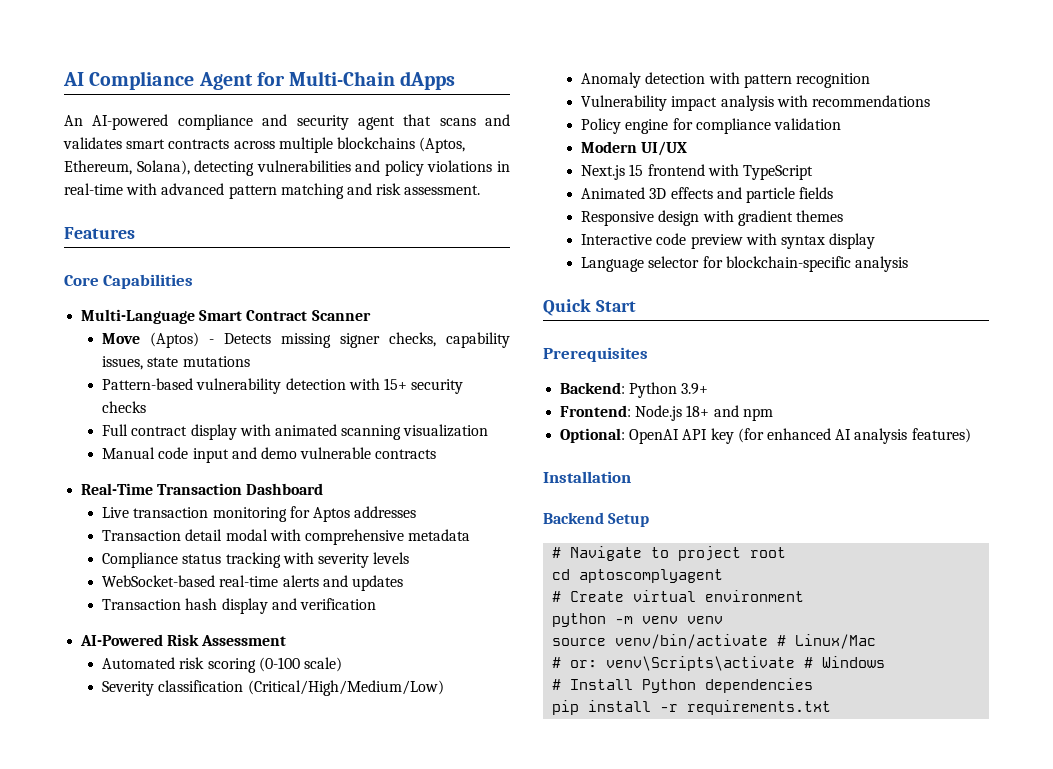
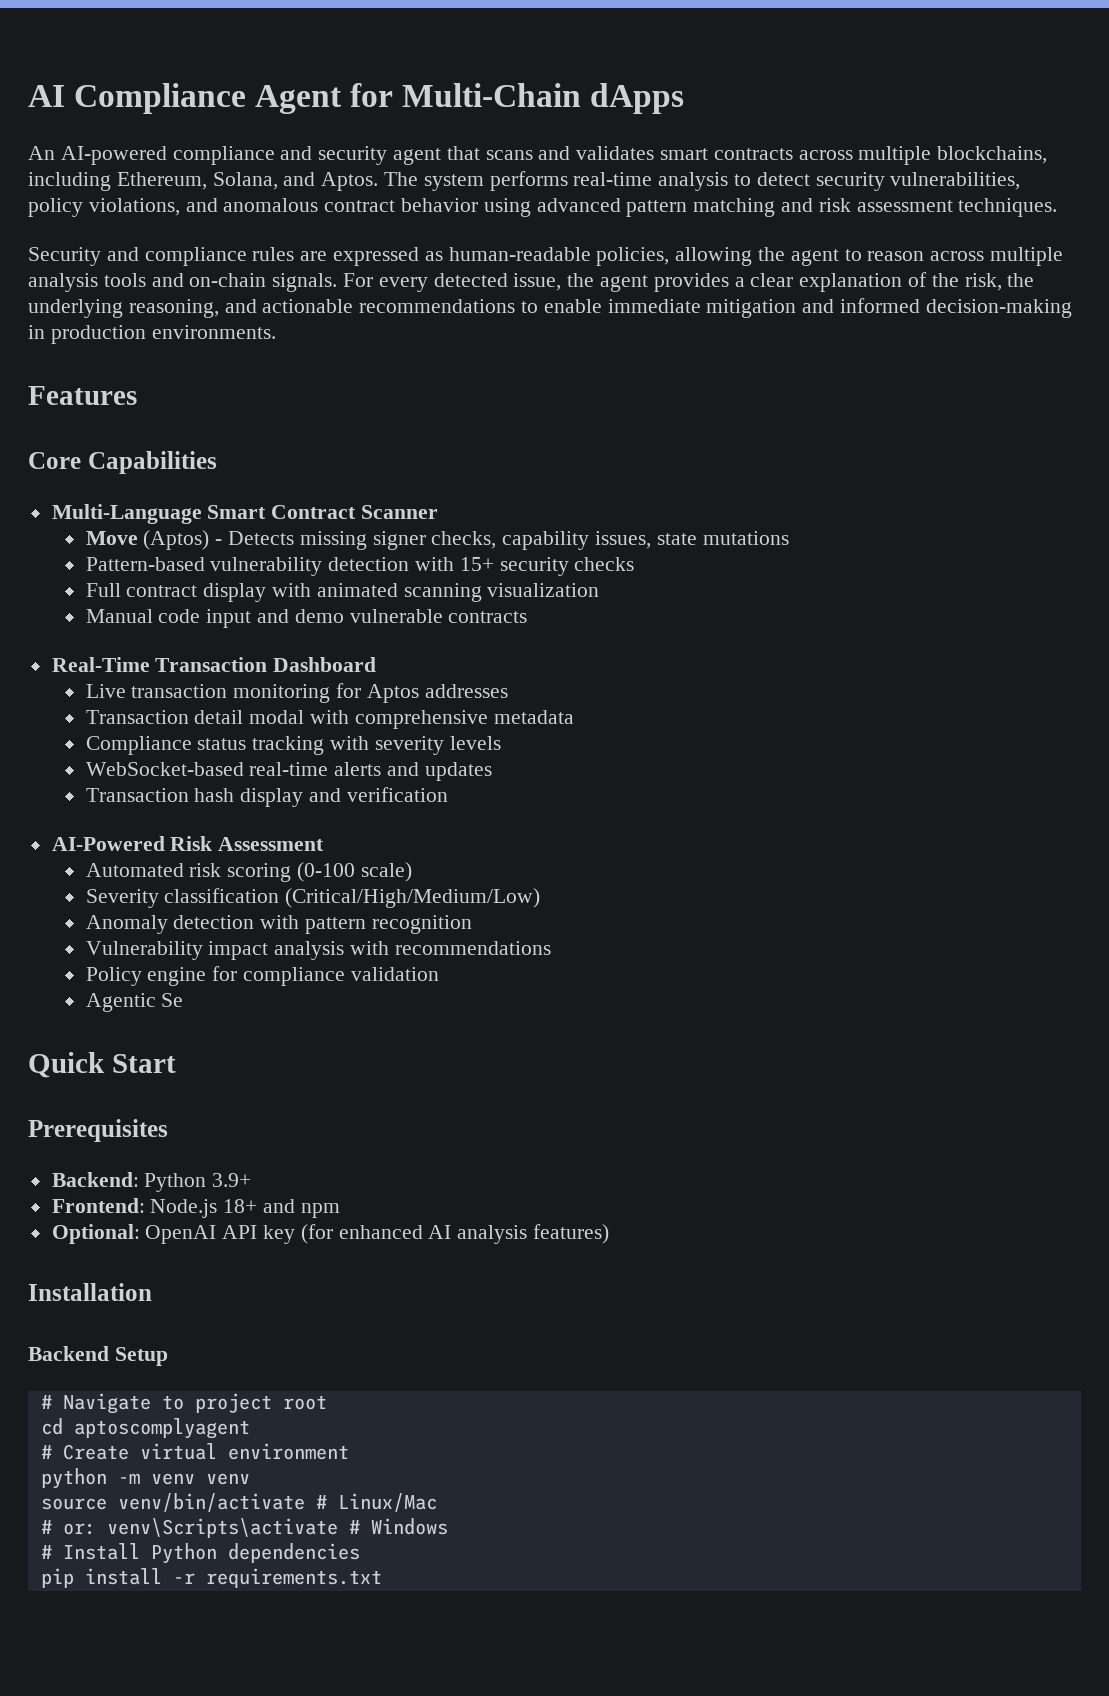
- An AI-powered compliance and security agent that scans and validates smart contracts across multiple blockchains (Aptos, Ethereum, Solana), detecting vulnerabilities and policy violations in real-time with advanced pattern matching and risk assessment.
+ An AI-powered compliance and security agent that scans and validates smart contracts across multiple blockchains, including Ethereum, Solana, and Aptos. The system performs real-time analysis to detect security vulnerabilities, policy violations, and anomalous contract behavior using advanced pattern matching and risk assessment techniques.
+ Security and compliance rules are expressed as human-readable policies, allowing the agent to reason across multiple analysis tools and on-chain signals. For every detected issue, the agent provides a clear explanation of the risk, the underlying reasoning, and actionable recommendations to enable immediate mitigation and informed decision-making in production environments.
- Modern UI/UX
- Next.js 15 frontend with TypeScript
- Animated 3D effects and particle fields
- Responsive design with gradient themes
- Interactive code preview with syntax display
- Language selector for blockchain-specific analysis
+ Agentic Se

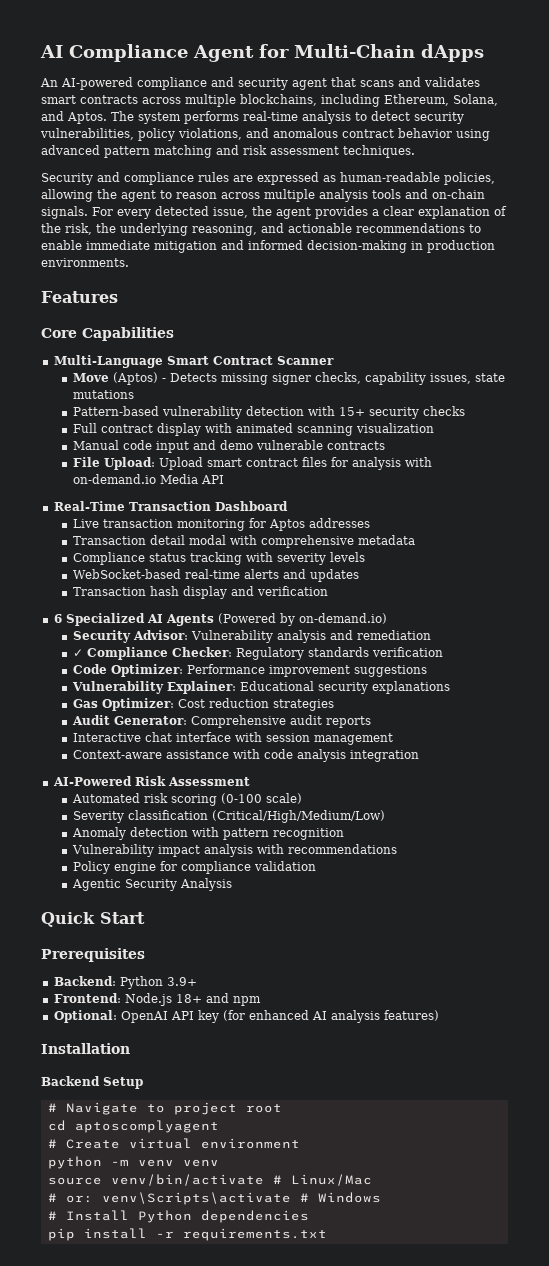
+ File Upload: Upload smart contract files for analysis with on-demand.io Media API
+ 6 Specialized AI Agents (Powered by on-demand.io)
+ Security Advisor: Vulnerability analysis and remediation
+ ✓ Compliance Checker: Regulatory standards verification
+ Code Optimizer: Performance improvement suggestions
+ Vulnerability Explainer: Educational security explanations
+ Gas Optimizer: Cost reduction strategies
+ Audit Generator: Comprehensive audit reports
+ Interactive chat interface with session management
+ Context-aware assistance with code analysis integration
- Agentic Se
+ Agentic Security Analysis

